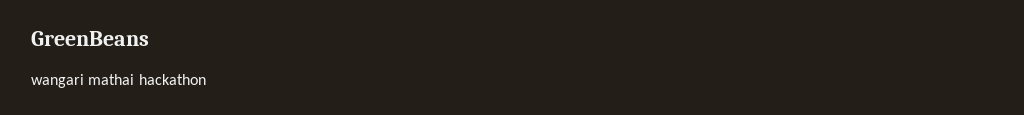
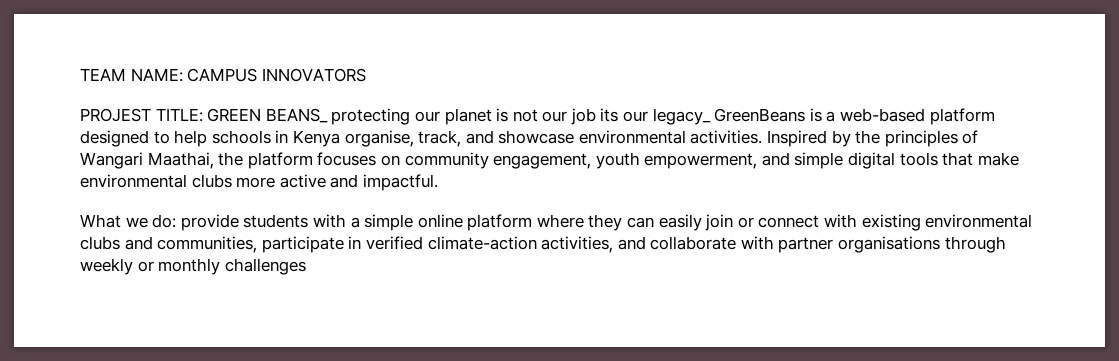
- GreenBeans
- wangari mathai hackathon
+ TEAM NAME: CAMPUS INNOVATORS
+ PROJEST TITLE: GREEN BEANS_ protecting our planet is not our job its our legacy_ GreenBeans is a web-based platform designed to help schools in Kenya organise, track, and showcase environmental activities. Inspired by the principles of Wangari Maathai, the platform focuses on community engagement, youth empowerment, and simple digital tools that make environmental clubs more active and impactful.
+ What we do: provide students with a simple online platform where they can easily join or connect with existing environmental clubs and communities, participate in verified climate-action activities, and collaborate with partner organisations through weekly or monthly challenges

